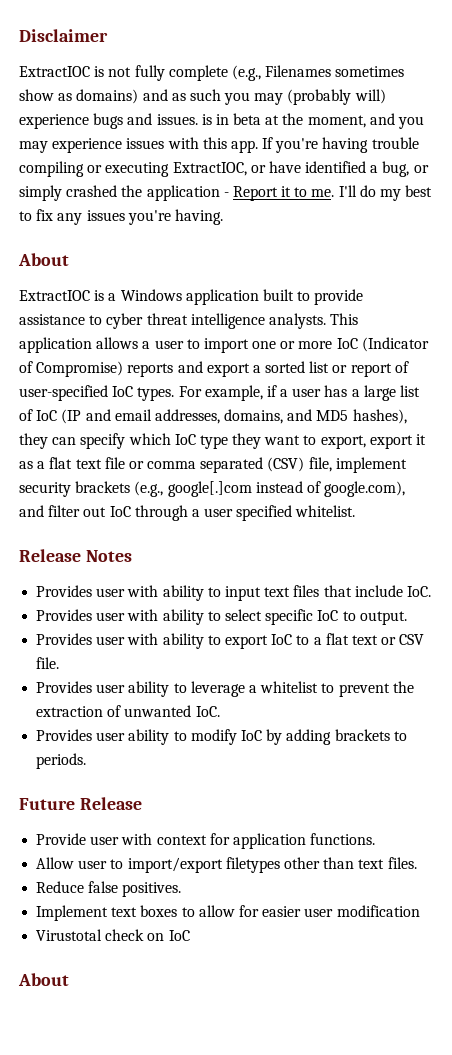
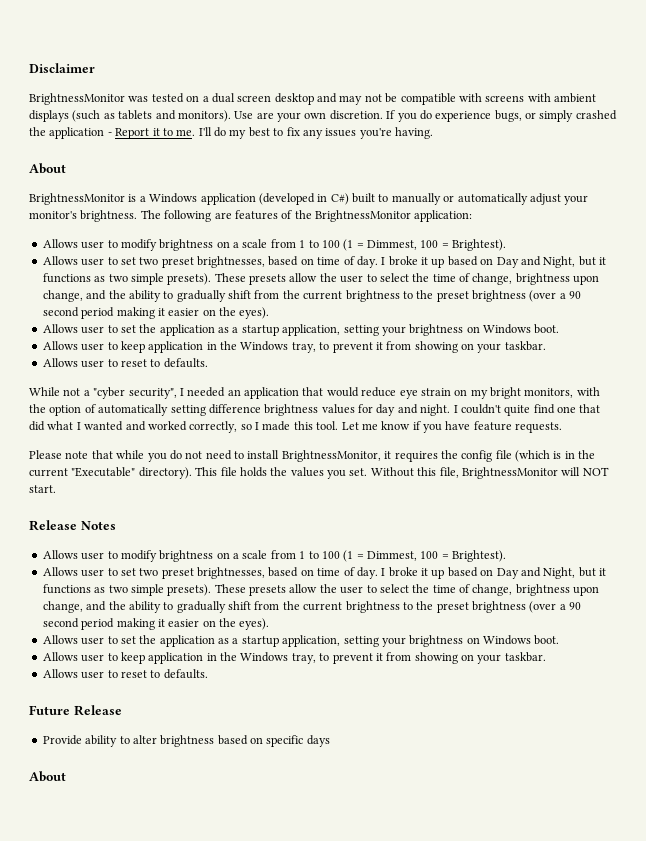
- ExtractIOC is not fully complete (e.g., Filenames sometimes show as domains) and as such you may (probably will) experience bugs and issues. is in beta at the moment, and you may experience issues with this app. If you're having trouble compiling or executing ExtractIOC, or have identified a bug, or simply crashed the application - Report it to me.
+ BrightnessMonitor was tested on a dual screen desktop and may not be compatible with screens with ambient displays (such as tablets and monitors). Use are your own discretion. If you do experience bugs, or simply crashed the application - Report it to me.
- ExtractIOC is a Windows application built to provide assistance to cyber threat intelligence analysts. This application allows a user to import one or more IoC (Indicator of Compromise) reports and export a sorted list or report of user-specified IoC types. For example, if a user has a large list of IoC (IP and email addresses, domains, and MD5 hashes), they can specify which IoC type they want to export, export it as a flat text file or comma separated (CSV) file, implement security brackets (e.g., google[.]com instead of google.com), and filter out IoC through a user specified whitelist.
+ BrightnessMonitor is a Windows application (developed in C#) built to manually or automatically adjust your monitor's brightness. The following are features of the BrightnessMonitor application:
+ Allows user to modify brightness on a scale from 1 to 100 (1 = Dimmest, 100 = Brightest).
+ Allows user to set two preset brightnesses, based on time of day. I broke it up based on Day and Night, but it functions as two simple presets). These presets allow the user to select the time of change, brightness upon change, and the ability to gradually shift from the current brightness to the preset brightness (over a 90 second period making it easier on the eyes).
+ Allows user to set the application as a startup application, setting your brightness on Windows boot.
+ Allows user to keep application in the Windows tray, to prevent it from showing on your taskbar.
+ Allows user to reset to defaults.
+ While not a "cyber security", I needed an application that would reduce eye strain on my bright monitors, with the option of automatically setting difference brightness values for day and night. I couldn't quite find one that did what I wanted and worked correctly, so I made this tool. Let me know if you have feature requests.
+ Please note that while you do not need to install BrightnessMonitor, it requires the config file (which is in the current "Executable" directory). This file holds the values you set. Without this file, BrightnessMonitor will NOT start.
  Release Notes
- Provides user with ability to input text files that include IoC.
- Provides user with ability to select specific IoC to output.
- Provides user with ability to export IoC to a flat text or CSV file.
- Provides user ability to leverage a whitelist to prevent the extraction of unwanted IoC.
- Provides user ability to modify IoC by adding brackets to periods.
+ Allows user to modify brightness on a scale from 1 to 100 (1 = Dimmest, 100 = Brightest).
+ Allows user to set two preset brightnesses, based on time of day. I broke it up based on Day and Night, but it functions as two simple presets). These presets allow the user to select the time of change, brightness upon change, and the ability to gradually shift from the current brightness to the preset brightness (over a 90 second period making it easier on the eyes).
+ Allows user to set the application as a startup application, setting your brightness on Windows boot.
+ Allows user to keep application in the Windows tray, to prevent it from showing on your taskbar.
+ Allows user to reset to defaults.
  Future Release
- Provide user with context for application functions.
- Allow user to import/export filetypes other than text files.
- Reduce false positives.
- Implement text boxes to allow for easier user modification
- Virustotal check on IoC
+ Provide ability to alter brightness based on specific days

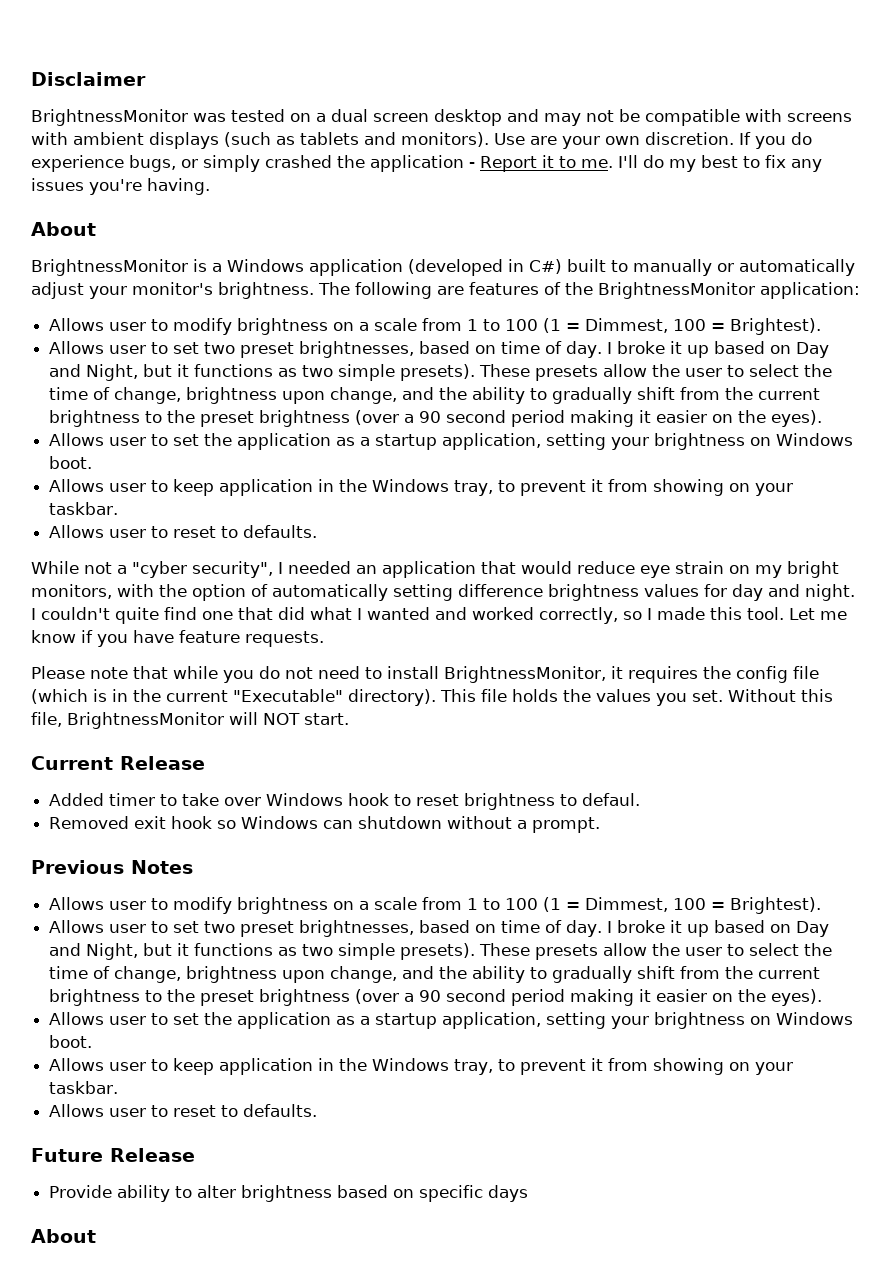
- Release Notes
+ Current Release
+ Added timer to take over Windows hook to reset brightness to defaul.
+ Removed exit hook so Windows can shutdown without a prompt.
+ Previous Notes

